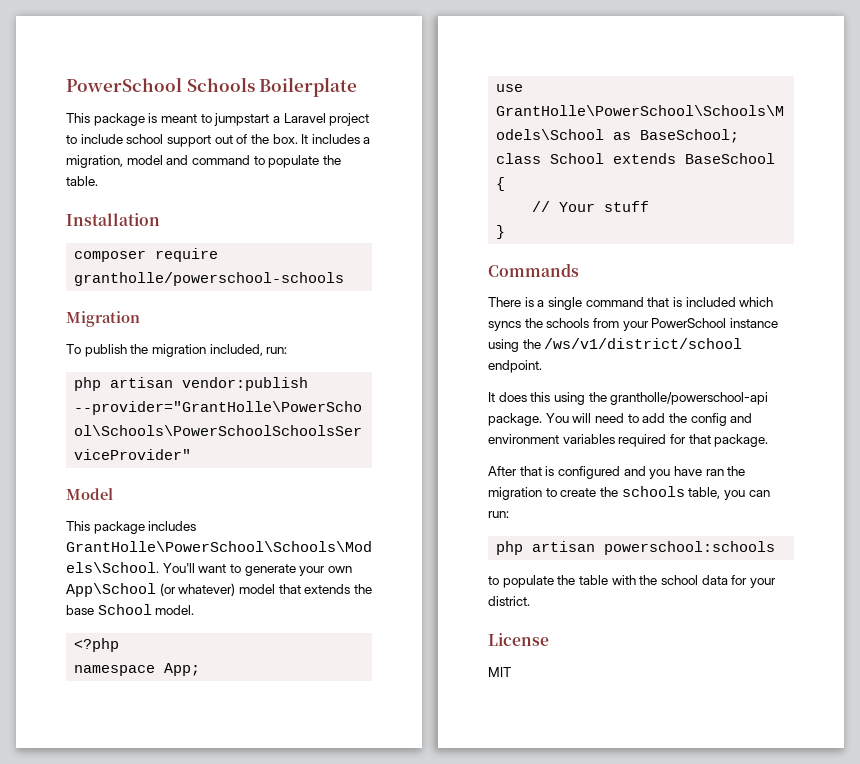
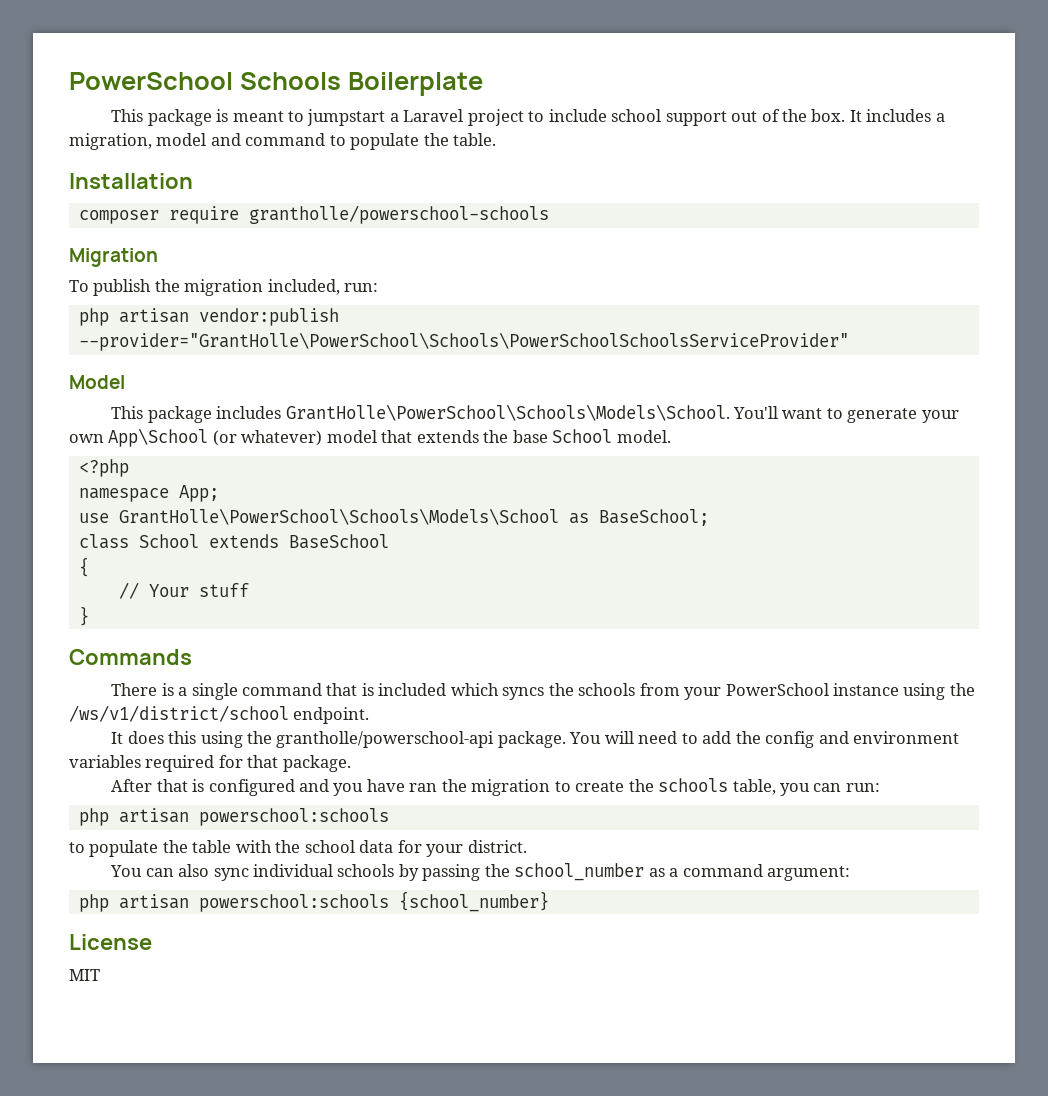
+ You can also sync individual schools by passing the school_number as a command argument:
+ php artisan powerschool:schools {school_number}

